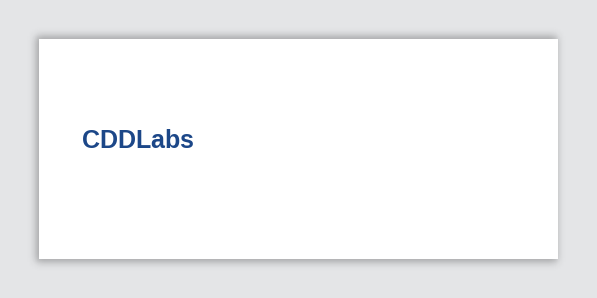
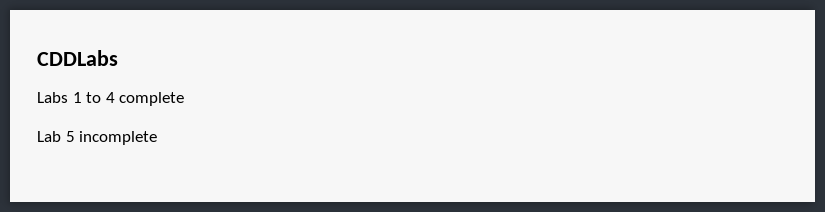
+ Labs 1 to 4 complete
+ Lab 5 incomplete

